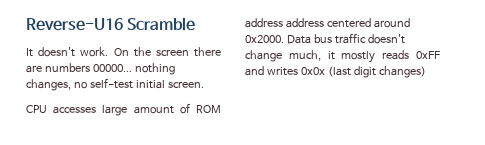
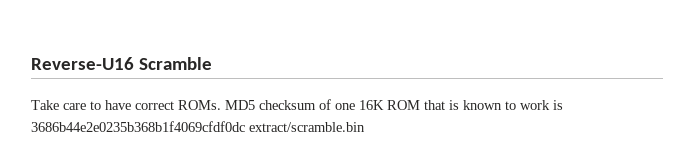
- It doesn't work. On the screen there are numbers 00000... nothing changes, no self-test initial screen.
- CPU accesses large amount of ROM address address centered around 0x2000. Data bus traffic doesn't change much, it mostly reads 0xFF and writes 0x0x (last digit changes)
+ Take care to have correct ROMs. MD5 checksum of one 16K ROM that is known to work is 3686b44e2e0235b368b1f4069cfdf0dc extract/scramble.bin

